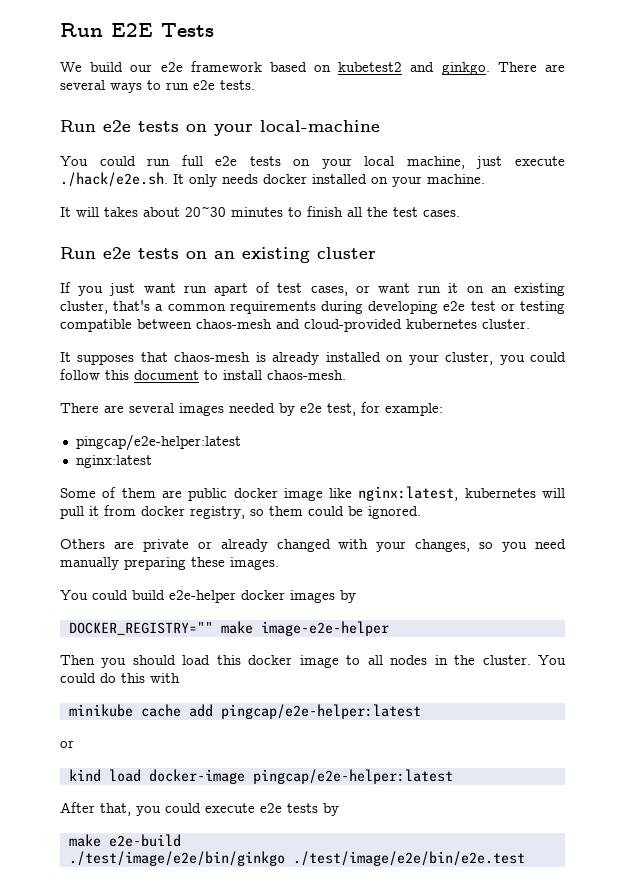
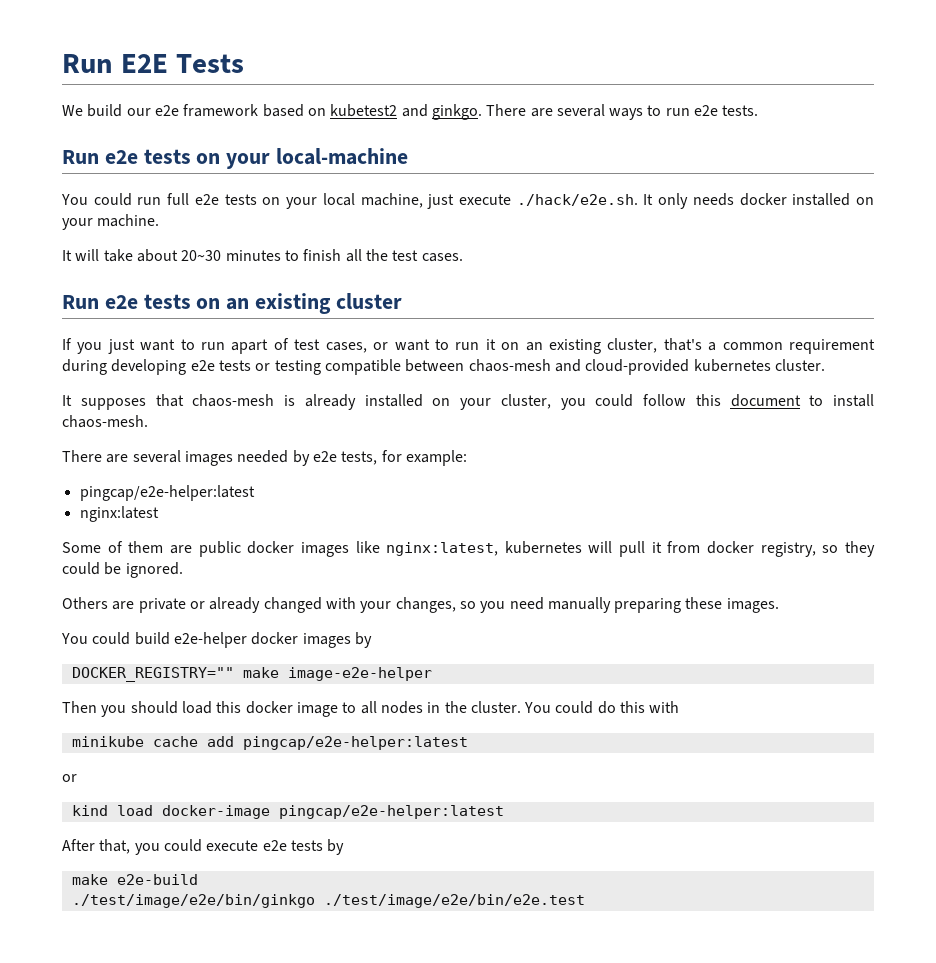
- It will takes about 20~30 minutes to finish all the test cases.
+ It will take about 20~30 minutes to finish all the test cases.
- If you just want run apart of test cases, or want run it on an existing cluster, that's a common requirements during developing e2e test or testing compatible between chaos-mesh and cloud-provided kubernetes cluster.
+ If you just want to run apart of test cases, or want to run it on an existing cluster, that's a common requirement during developing e2e tests or testing compatible between chaos-mesh and cloud-provided kubernetes cluster.
- There are several images needed by e2e test, for example:
+ There are several images needed by e2e tests, for example:
- Some of them are public docker image like nginx:latest, kubernetes will pull it from docker registry, so them could be ignored.
+ Some of them are public docker images like nginx:latest, kubernetes will pull it from docker registry, so they could be ignored.

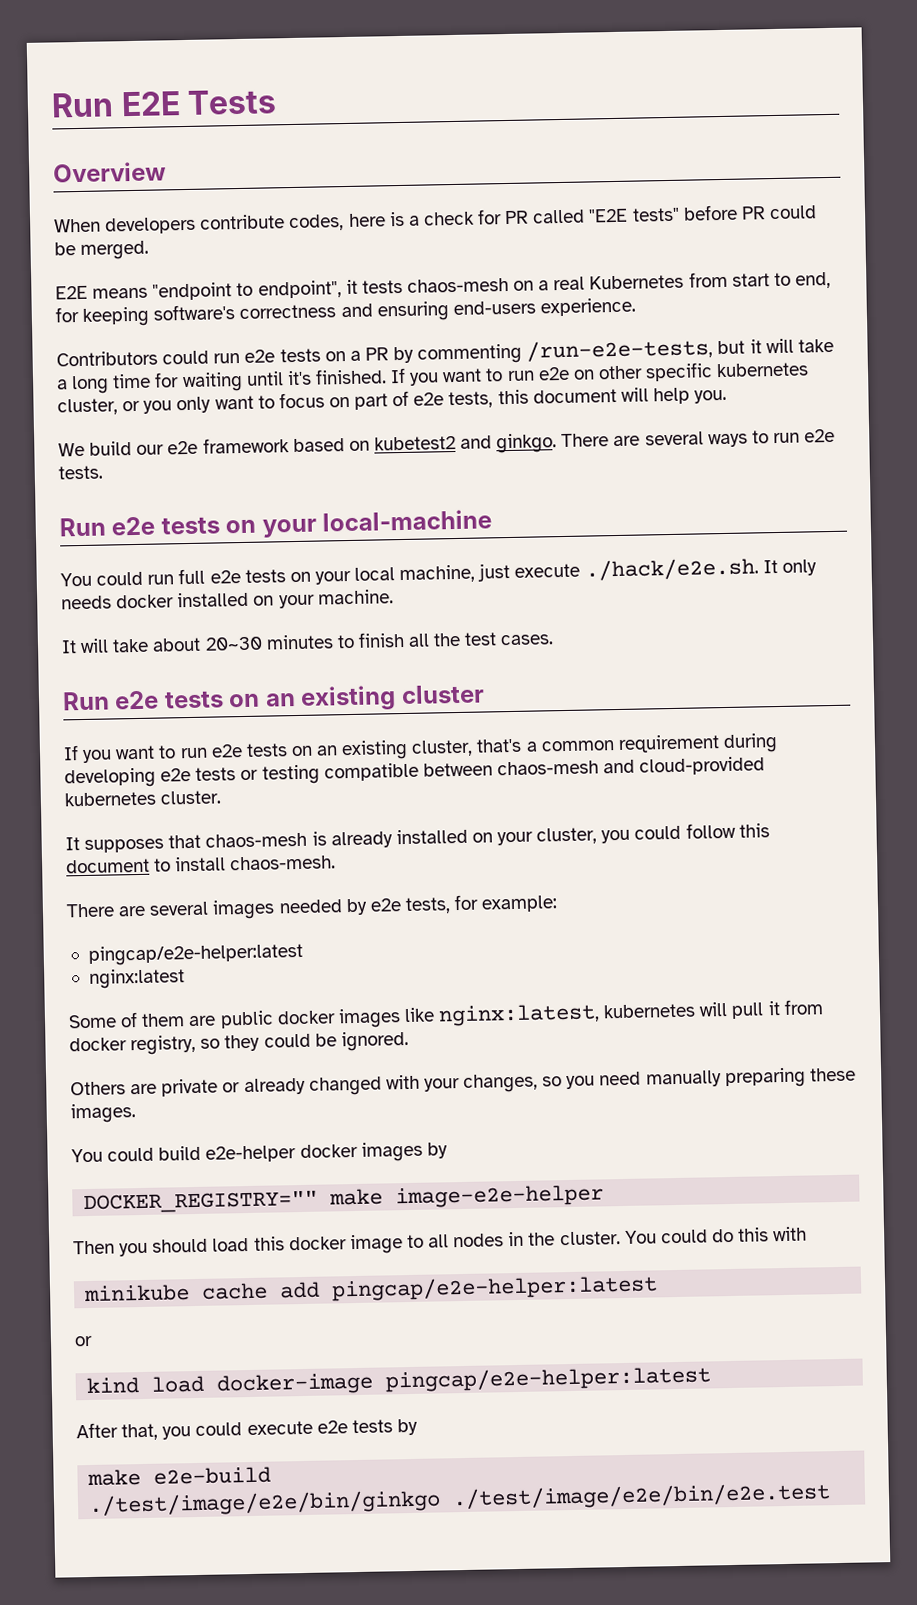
+ Overview
+ When developers contribute codes, here is a check for PR called "E2E tests" before PR could be merged.
+ E2E means "endpoint to endpoint", it tests chaos-mesh on a real Kubernetes from start to end, for keeping software's correctness and ensuring end-users experience.
+ Contributors could run e2e tests on a PR by commenting /run-e2e-tests, but it will take a long time for waiting until it's finished. If you want to run e2e on other specific kubernetes cluster, or you only want to focus on part of e2e tests, this document will help you.
- If you just want to run apart of test cases, or want to run it on an existing cluster, that's a common requirement during developing e2e tests or testing compatible between chaos-mesh and cloud-provided kubernetes cluster.
+ If you want to run e2e tests on an existing cluster, that's a common requirement during developing e2e tests or testing compatible between chaos-mesh and cloud-provided kubernetes cluster.

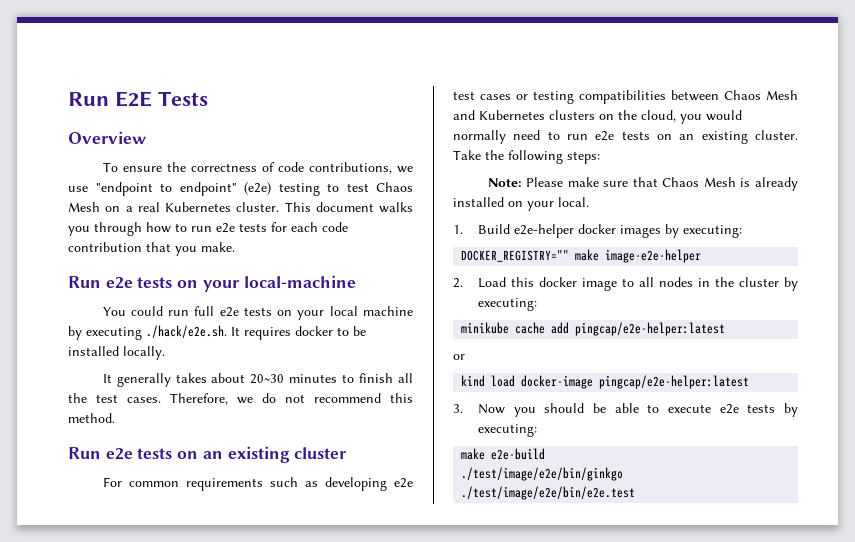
- When developers contribute codes, here is a check for PR called "E2E tests" before PR could be merged.
- E2E means "endpoint to endpoint", it tests chaos-mesh on a real Kubernetes from start to end, for keeping software's correctness and ensuring end-users experience.
- Contributors could run e2e tests on a PR by commenting /run-e2e-tests, but it will take a long time for waiting until it's finished. If you want to run e2e on other specific kubernetes cluster, or you only want to focus on part of e2e tests, this document will help you.
- We build our e2e framework based on kubetest2 and ginkgo. There are several ways to run e2e tests.
+ To ensure the correctness of code contributions, we use "endpoint to endpoint" (e2e) testing to test Chaos Mesh on a real Kubernetes cluster. This document walks you through how to run e2e tests for each code contribution that you make.
- You could run full e2e tests on your local machine, just execute ./hack/e2e.sh. It only needs docker installed on your machine.
- It will take about 20~30 minutes to finish all the test cases.
+ You could run full e2e tests on your local machine by executing ./hack/e2e.sh. It requires docker to be installed locally.
+ It generally takes about 20~30 minutes to finish all the test cases. Therefore, we do not recommend this method.
- If you want to run e2e tests on an existing cluster, that's a common requirement during developing e2e tests or testing compatible between chaos-mesh and cloud-provided kubernetes cluster.
- It supposes that chaos-mesh is already installed on your cluster, you could follow this document to install chaos-mesh.
- There are several images needed by e2e tests, for example:
- pingcap/e2e-helper:latest
- nginx:latest
- Some of them are public docker images like nginx:latest, kubernetes will pull it from docker registry, so they could be ignored.
- Others are private or already changed with your changes, so you need manually preparing these images.
- You could build e2e-helper docker images by
+ For common requirements such as developing e2e test cases or testing compatibilities between Chaos Mesh and Kubernetes clusters on the cloud, you would normally need to run e2e tests on an existing cluster. Take the following steps:
+ Note: Please make sure that Chaos Mesh is already installed on your local.
+ 1. Build e2e-helper docker images by executing:
- Then you should load this docker image to all nodes in the cluster. You could do this with
+ 2. Load this docker image to all nodes in the cluster by executing:
- After that, you could execute e2e tests by
+ 3. Now you should be able to execute e2e tests by executing:

